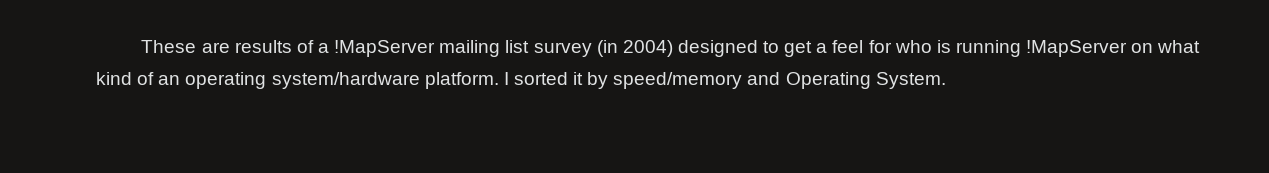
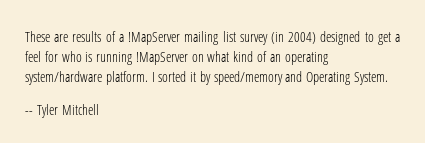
+ -- Tyler Mitchell

